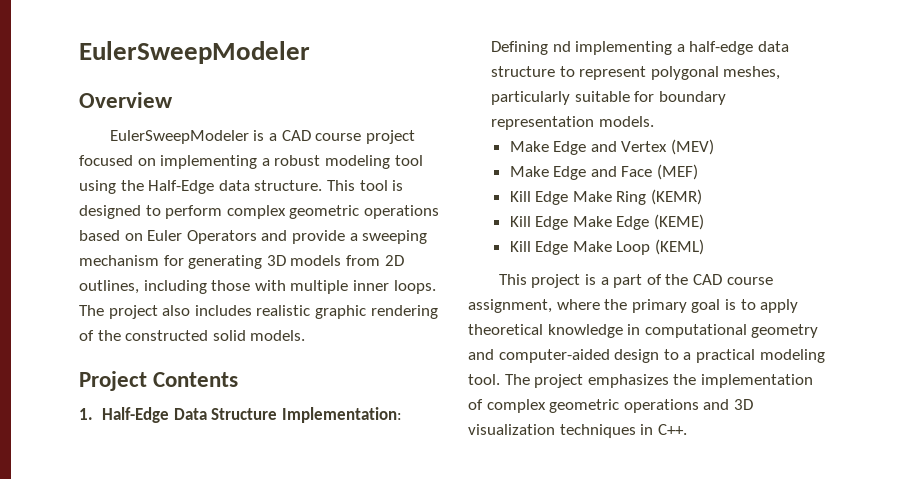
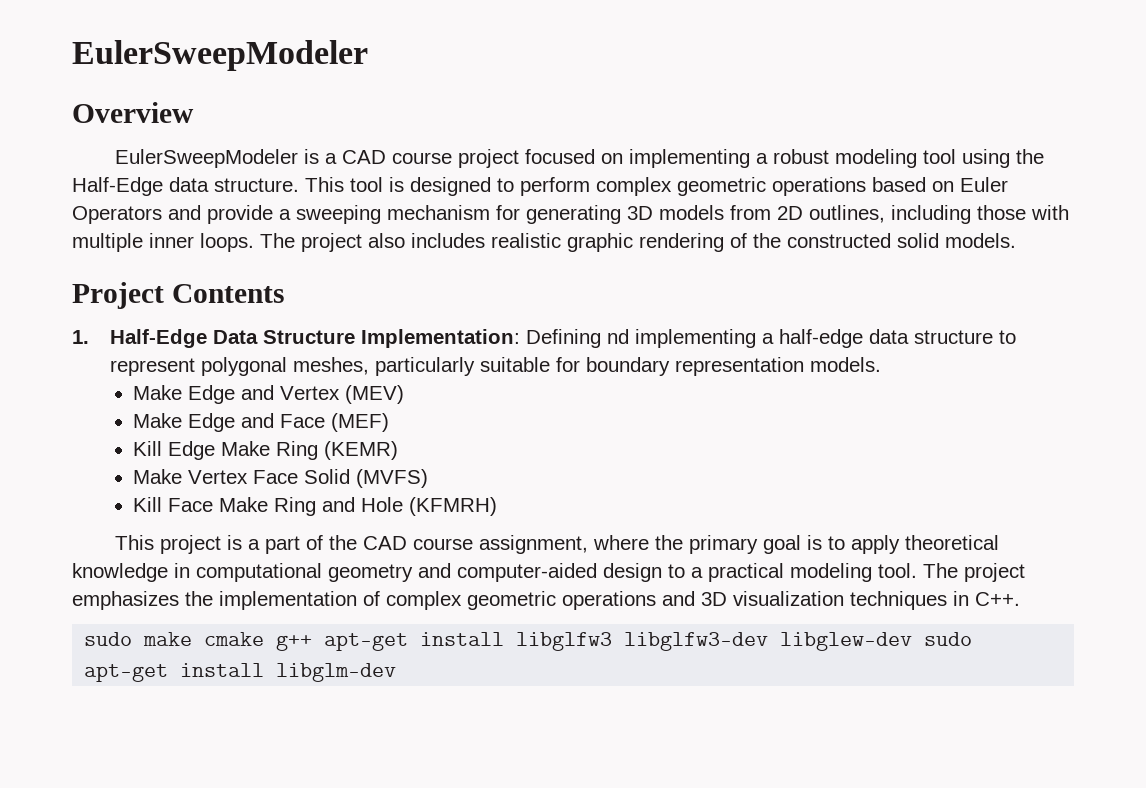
- Kill Edge Make Edge (KEME)
- Kill Edge Make Loop (KEML)
+ Make Vertex Face Solid (MVFS)
+ Kill Face Make Ring and Hole (KFMRH)
+ sudo make cmake g++ apt-get install libglfw3 libglfw3-dev libglew-dev sudo apt-get install libglm-dev

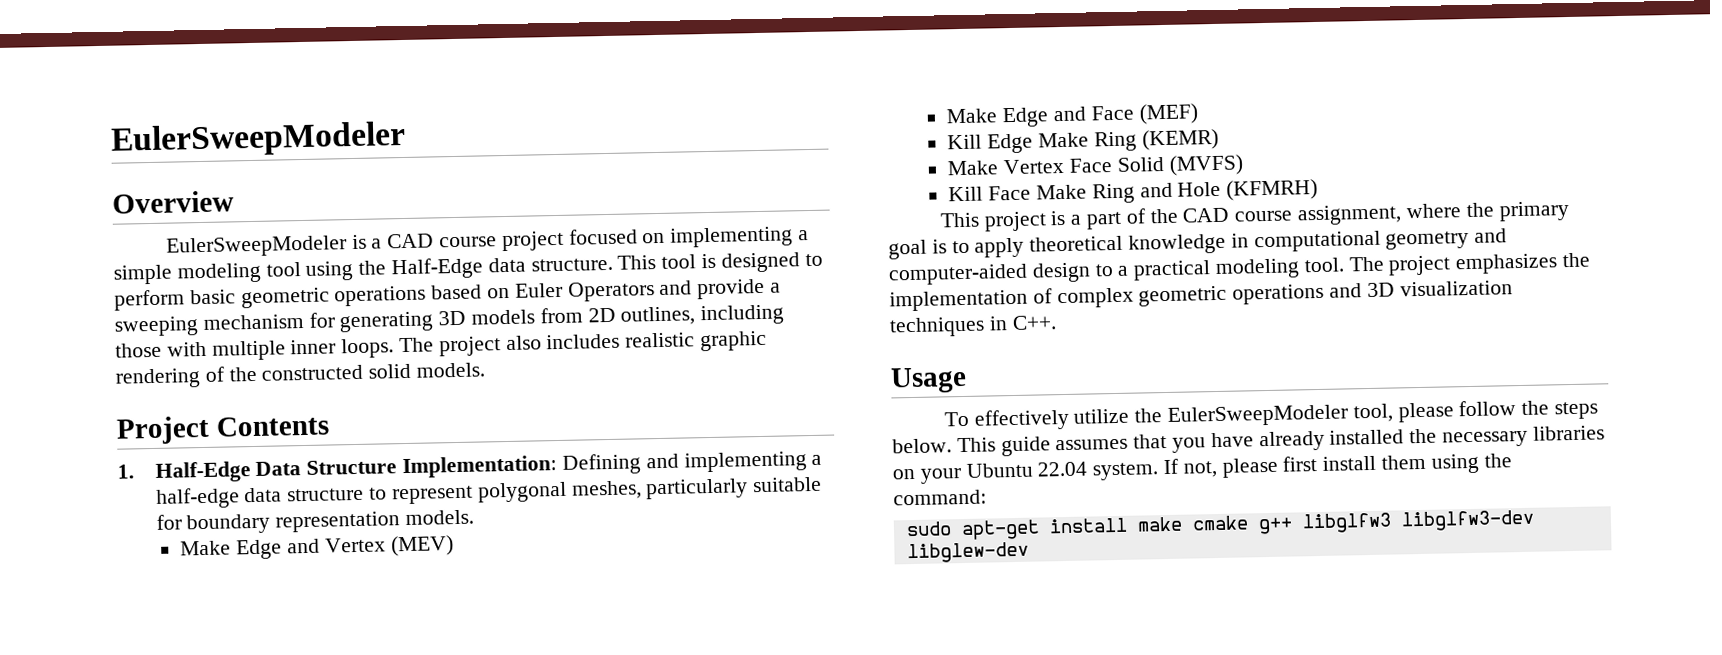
- EulerSweepModeler is a CAD course project focused on implementing a robust modeling tool using the Half-Edge data structure.
+ EulerSweepModeler is a CAD course project focused on implementing a simple modeling tool using the Half-Edge data structure.
- This tool is designed to perform complex geometric operations based on Euler Operators and provide a sweeping mechanism for generating 3D models from 2D outlines, including those with multiple inner loops.
+ This tool is designed to perform basic geometric operations based on Euler Operators and provide a sweeping mechanism for generating 3D models from 2D outlines, including those with multiple inner loops.
- 1. Half-Edge Data Structure Implementation: Defining nd implementing a half-edge data structure to represent polygonal meshes, particularly suitable for boundary representation models.
+ 1. Half-Edge Data Structure Implementation: Defining and implementing a half-edge data structure to represent polygonal meshes, particularly suitable for boundary representation models.
- sudo make cmake g++ apt-get install libglfw3 libglfw3-dev libglew-dev sudo apt-get install libglm-dev
+ Usage
+ To effectively utilize the EulerSweepModeler tool, please follow the steps below. This guide assumes that you have already installed the necessary libraries on your Ubuntu 22.04 system. If not, please first install them using the command:
+ sudo apt-get install make cmake g++ libglfw3 libglfw3-dev libglew-dev

